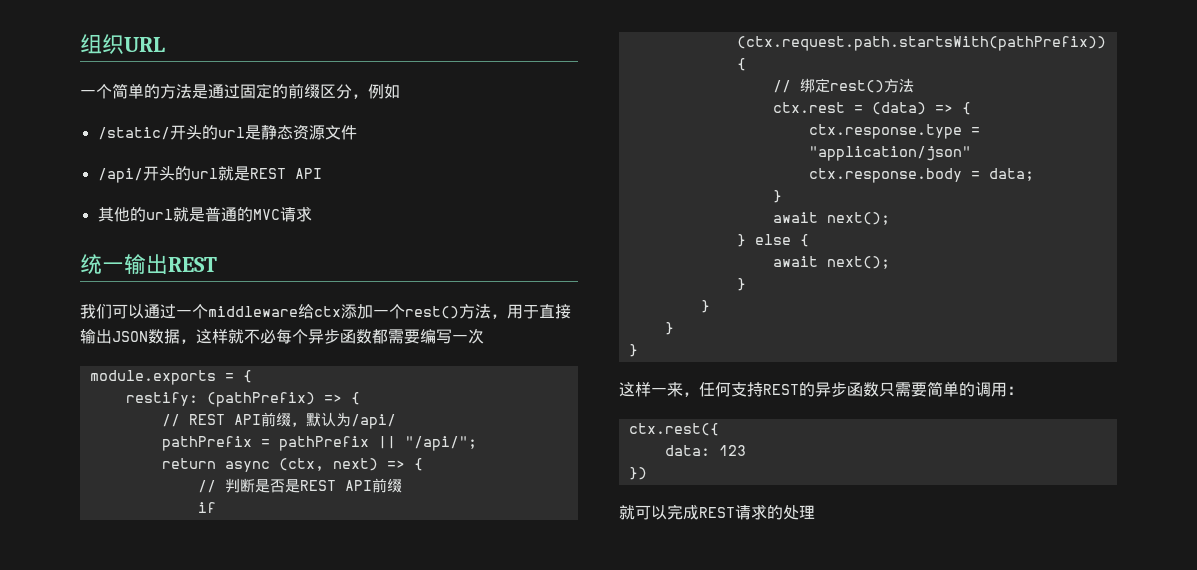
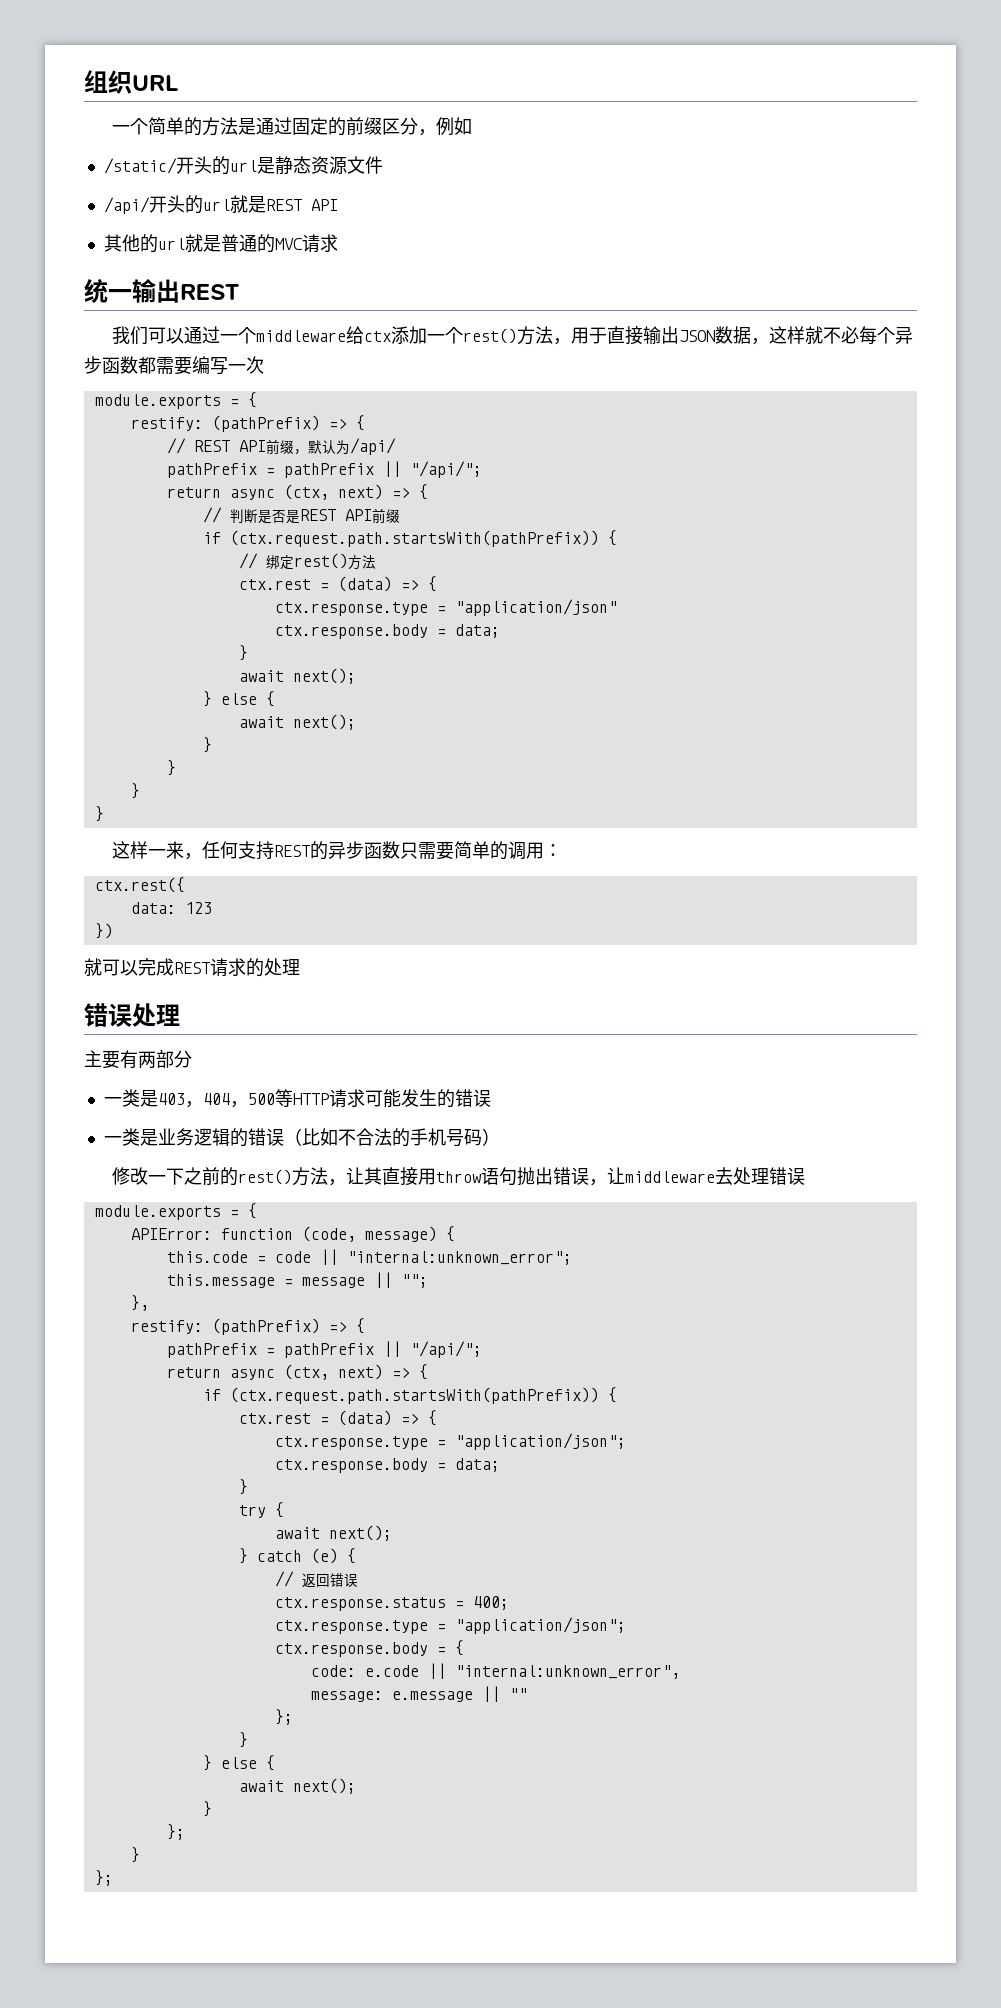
+ 错误处理
+ 主要有两部分
+ 一类是403，404，500等HTTP请求可能发生的错误
+ 一类是业务逻辑的错误（比如不合法的手机号码）
+ 修改一下之前的rest()方法，让其直接用throw语句抛出错误，让middleware去处理错误
+ module.exports = {
+ APIError: function (code, message) {
+ this.code = code || "internal:unknown_error";
+ this.message = message || "";
+ },
+ restify: (pathPrefix) => {
+ pathPrefix = pathPrefix || "/api/";
+ return async (ctx, next) => {
+ if (ctx.request.path.startsWith(pathPrefix)) {
+ ctx.rest = (data) => {
+ ctx.response.type = "application/json";
+ ctx.response.body = data;
+ }
+ try {
+ await next();
+ } catch (e) {
+ // 返回错误
+ ctx.response.status = 400;
+ ctx.response.type = "application/json";
+ ctx.response.body = {
+ code: e.code || "internal:unknown_error",
+ message: e.message || ""
+ };
+ }
+ } else {
+ await next();
+ }
+ };
+ }
+ };

